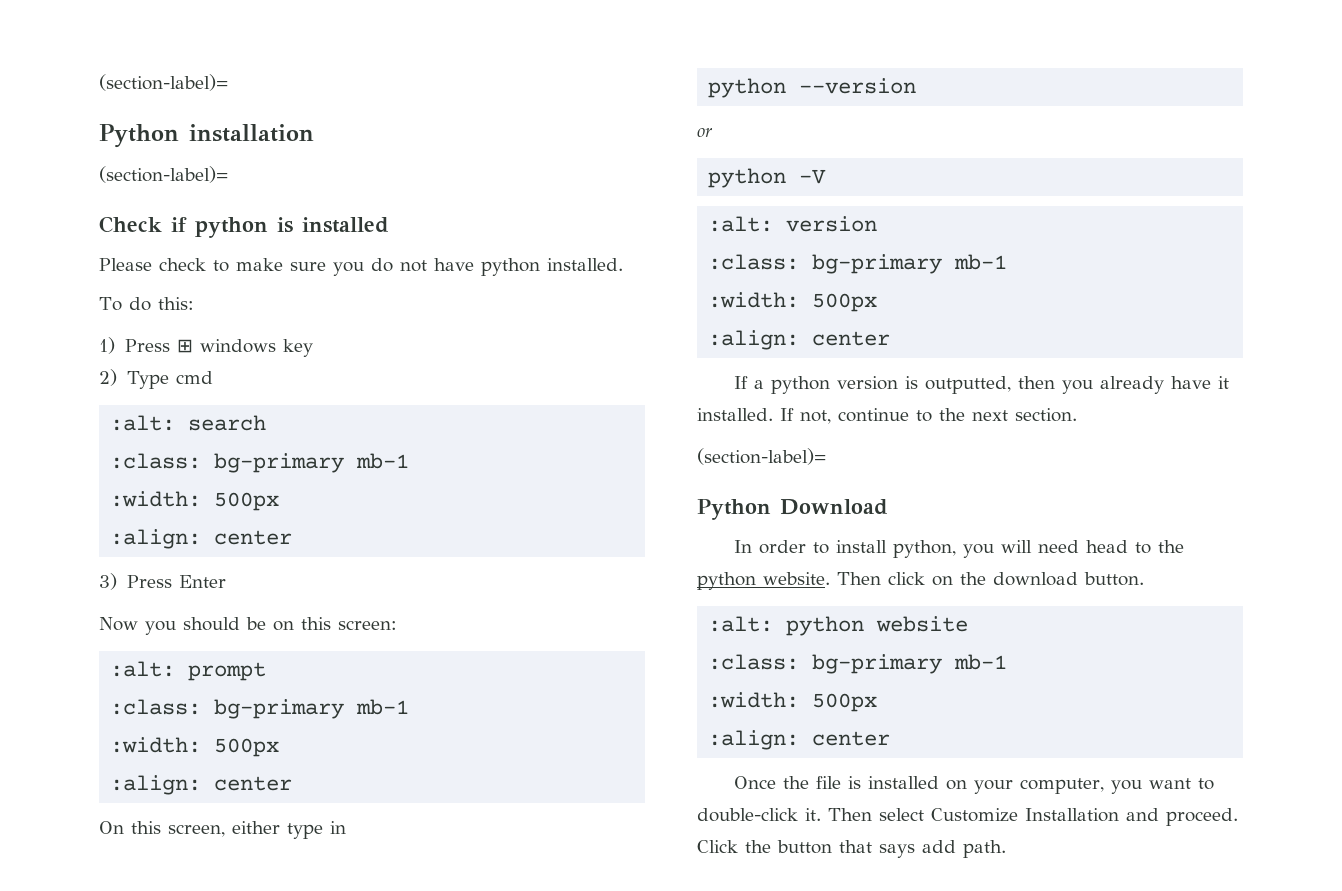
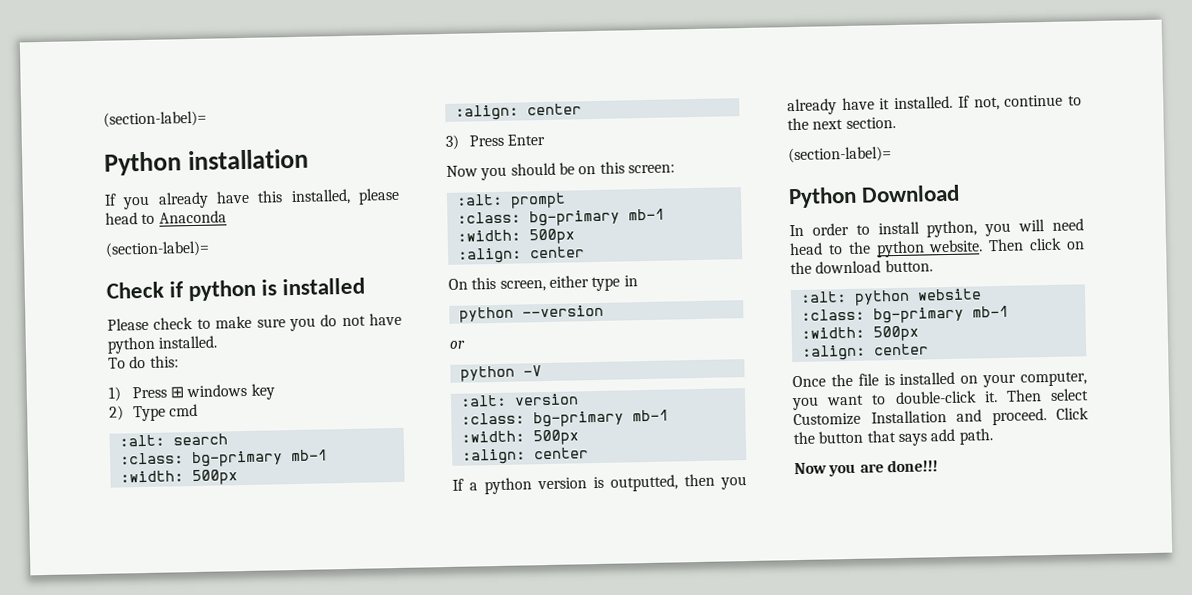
+ If you already have this installed, please head to Anaconda
+ Now you are done!!!

